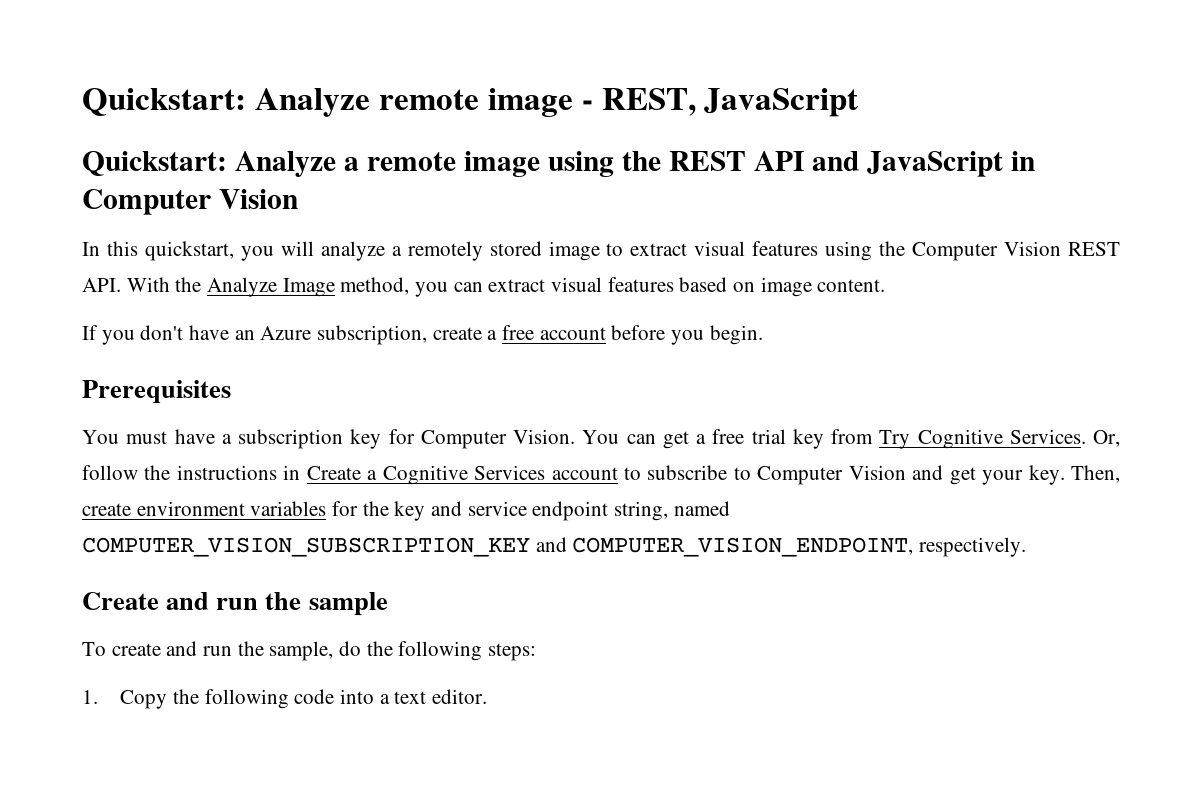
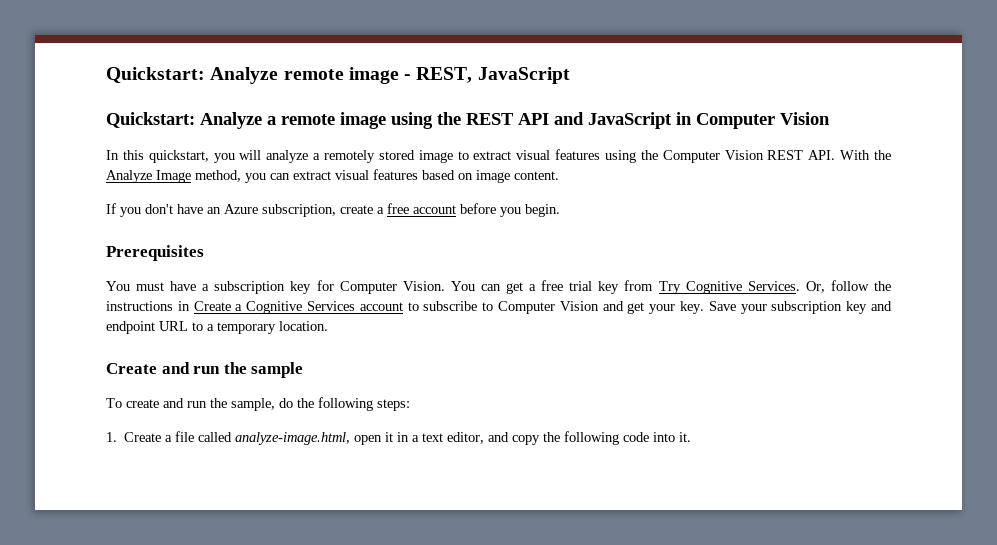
- Then, create environment variables for the key and service endpoint string, named COMPUTER_VISION_SUBSCRIPTION_KEY and COMPUTER_VISION_ENDPOINT, respectively.
+ Save your subscription key and endpoint URL to a temporary location.
- 1. Copy the following code into a text editor.
+ 1. Create a file called analyze-image.html, open it in a text editor, and copy the following code into it.

